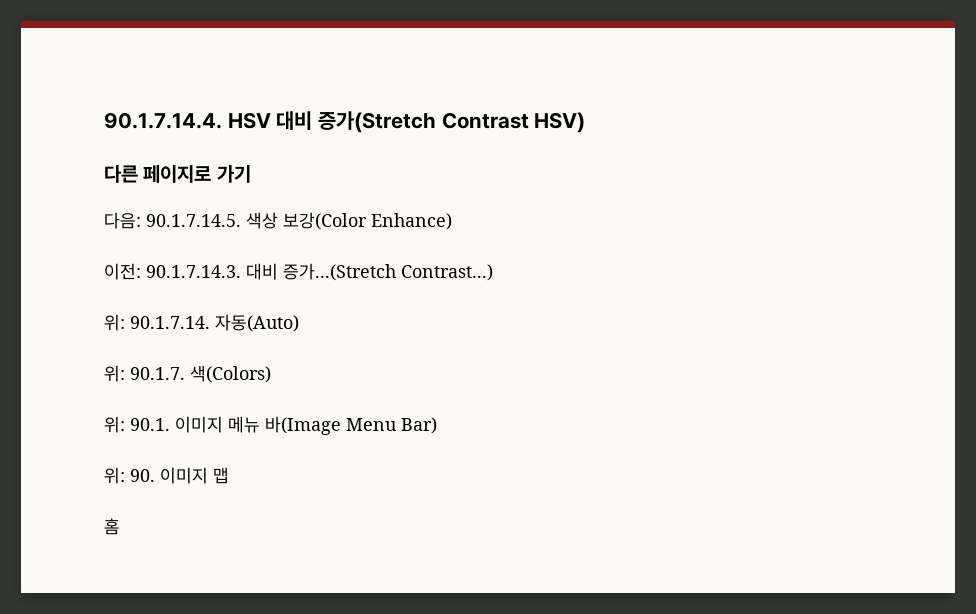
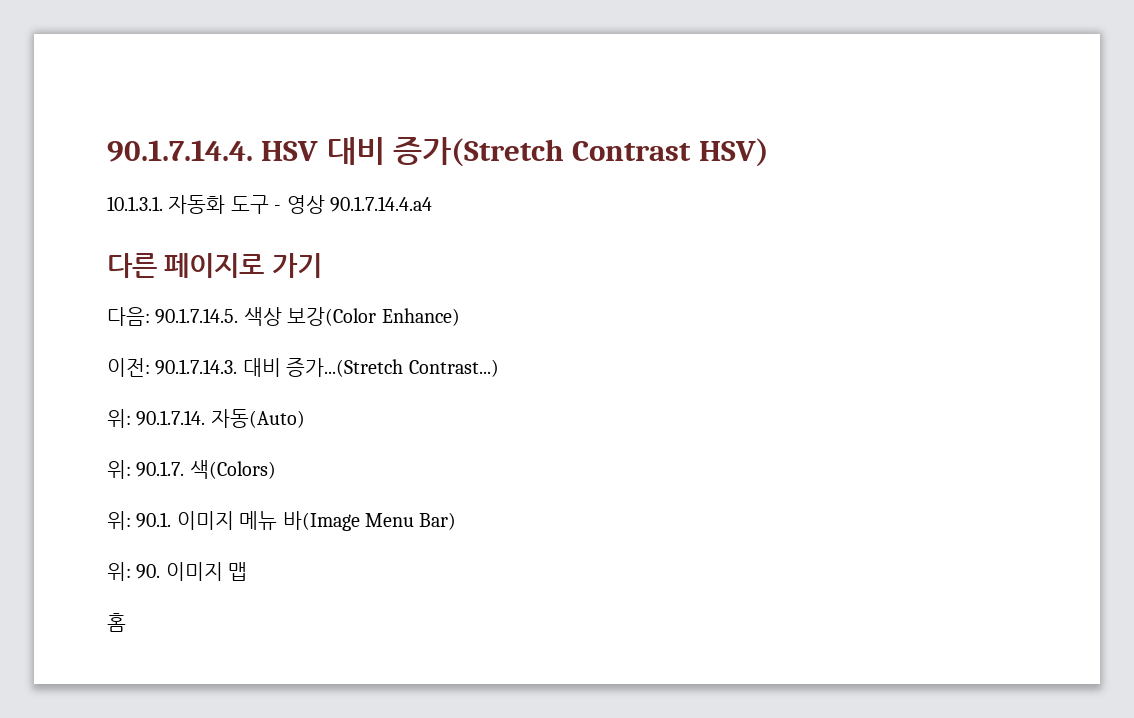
+ 10.1.3.1. 자동화 도구 - 영상 90.1.7.14.4.a4

